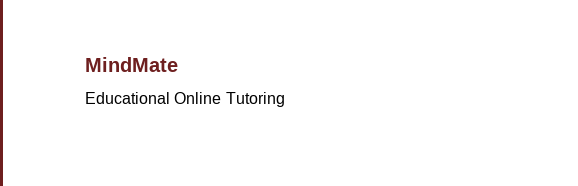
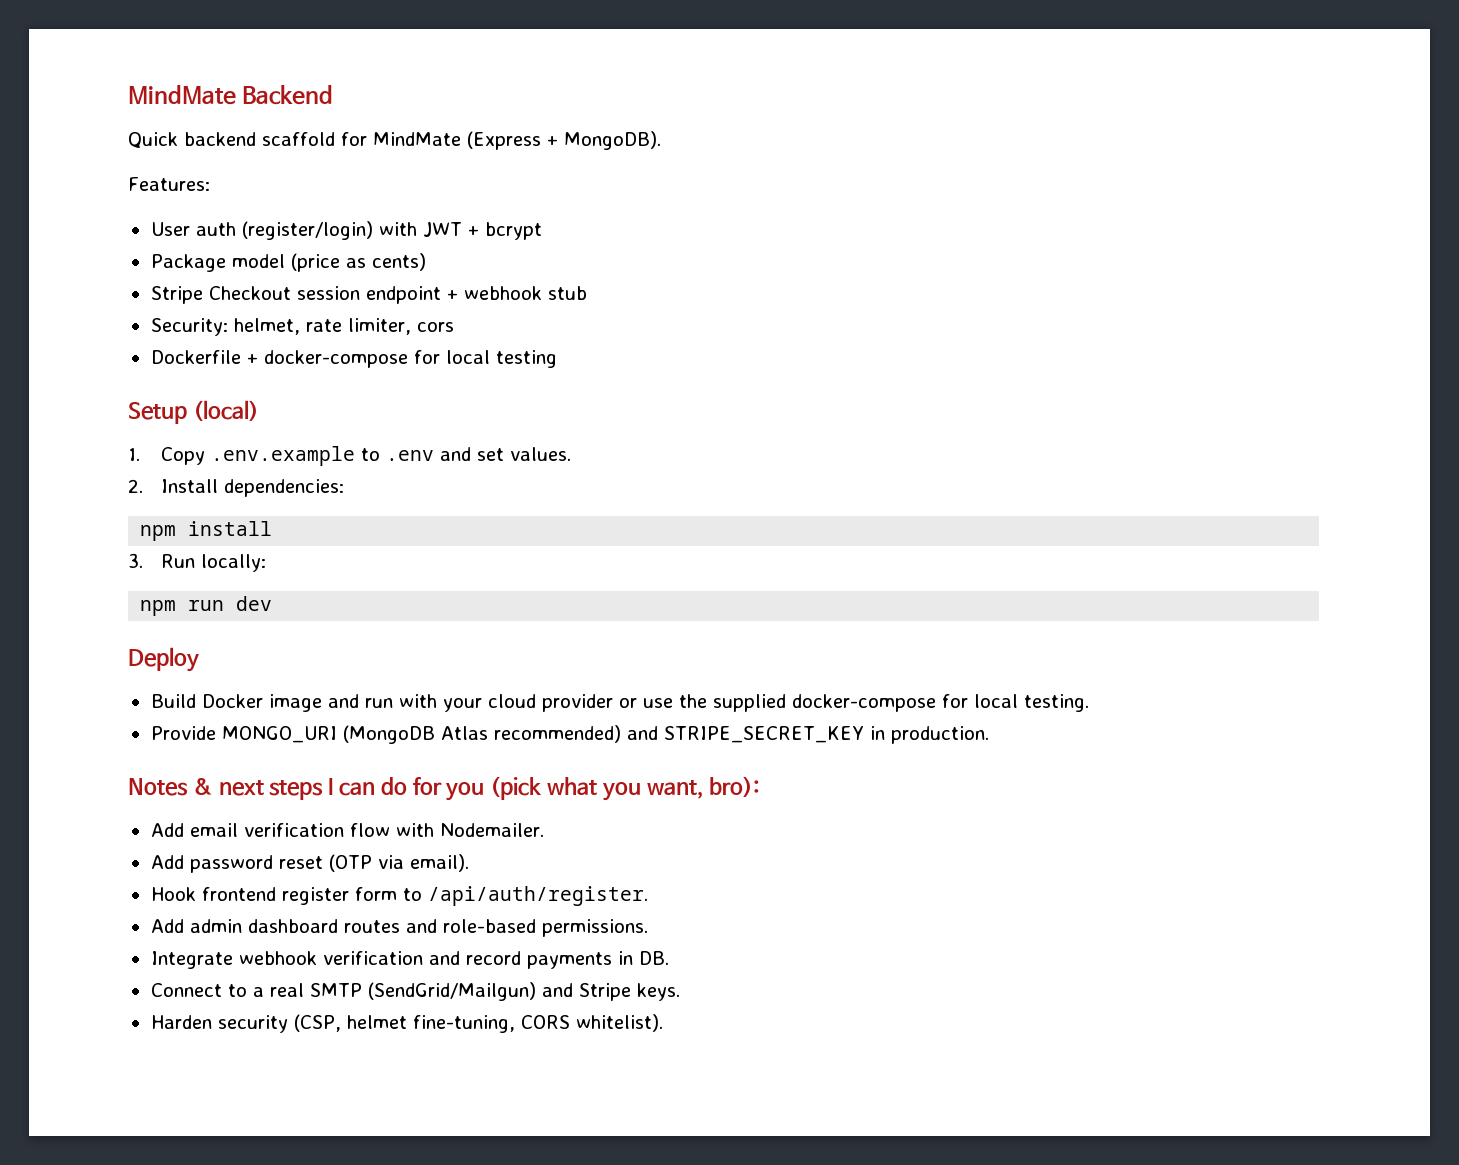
- MindMate
- Educational Online Tutoring
+ MindMate Backend
+ Quick backend scaffold for MindMate (Express + MongoDB).
+ Features:
+ User auth (register/login) with JWT + bcrypt
+ Package model (price as cents)
+ Stripe Checkout session endpoint + webhook stub
+ Security: helmet, rate limiter, cors
+ Dockerfile + docker-compose for local testing
+ Setup (local)
+ 1. Copy .env.example to .env and set values.
+ 2. Install dependencies:
+ npm install
+ 3. Run locally:
+ npm run dev
+ Deploy
+ Build Docker image and run with your cloud provider or use the supplied docker-compose for local testing.
+ Provide MONGO_URI (MongoDB Atlas recommended) and STRIPE_SECRET_KEY in production.
+ Notes & next steps I can do for you (pick what you want, bro):
+ Add email verification flow with Nodemailer.
+ Add password reset (OTP via email).
+ Hook frontend register form to /api/auth/register.
+ Add admin dashboard routes and role-based permissions.
+ Integrate webhook verification and record payments in DB.
+ Connect to a real SMTP (SendGrid/Mailgun) and Stripe keys.
+ Harden security (CSP, helmet fine-tuning, CORS whitelist).

